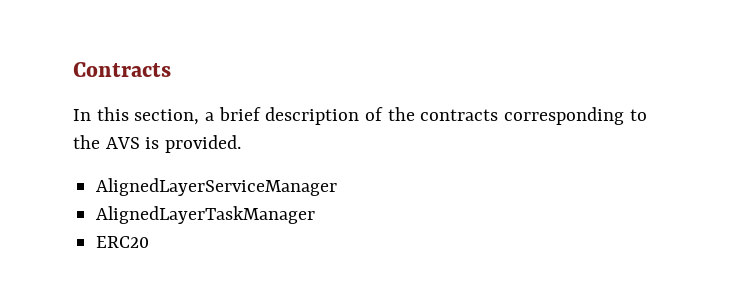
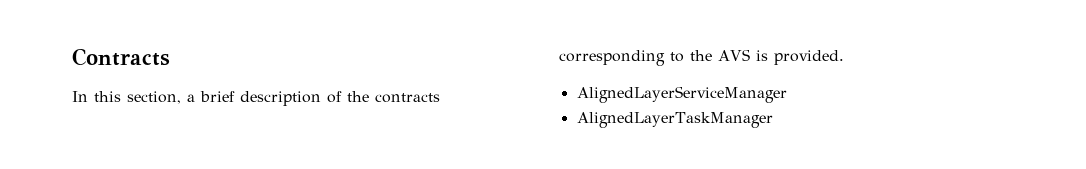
- ERC20

